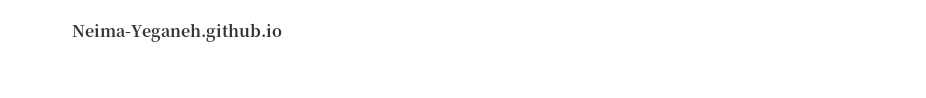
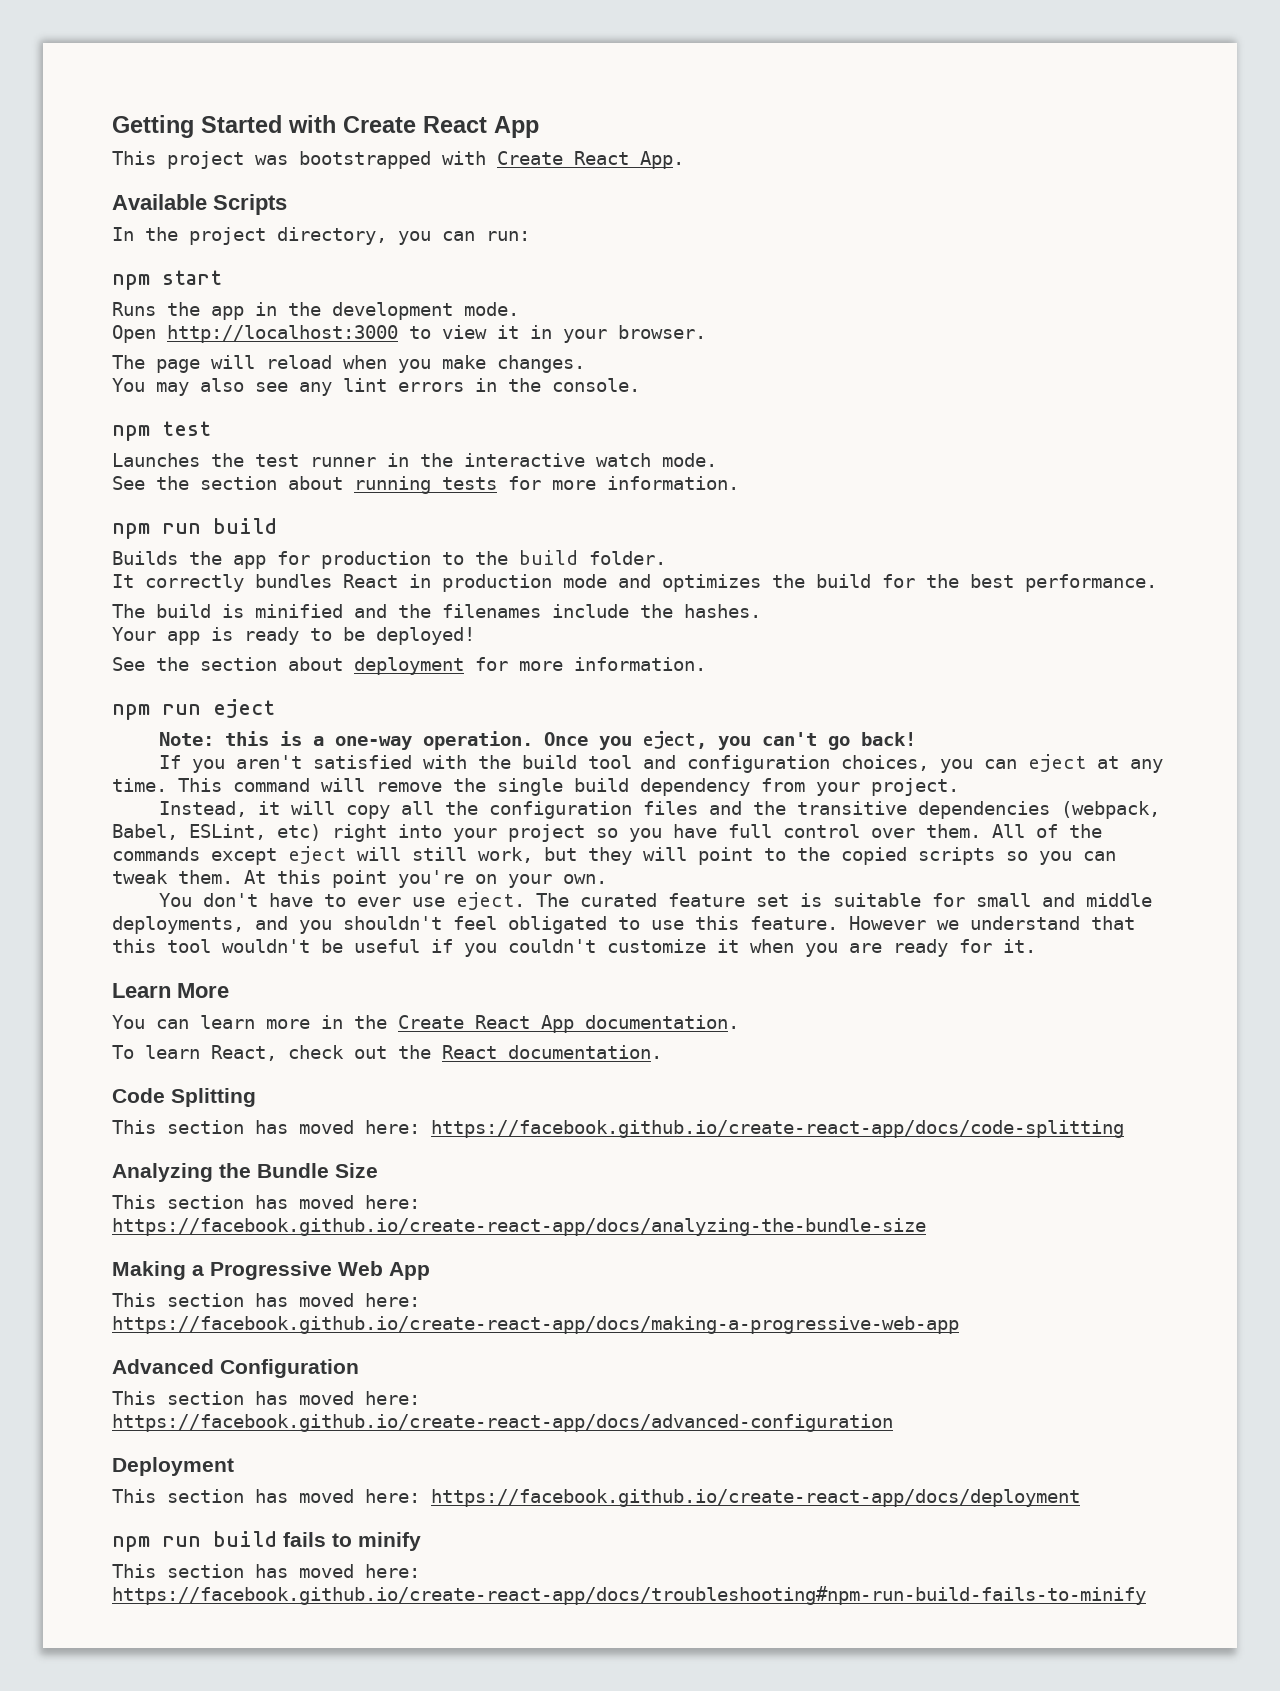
- Neima-Yeganeh.github.io
+ Getting Started with Create React App
+ This project was bootstrapped with Create React App.
+ Available Scripts
+ In the project directory, you can run:
+ npm start
+ Runs the app in the development mode.
+ Open http://localhost:3000 to view it in your browser.
+ The page will reload when you make changes.
+ You may also see any lint errors in the console.
+ npm test
+ Launches the test runner in the interactive watch mode.
+ See the section about running tests for more information.
+ npm run build
+ Builds the app for production to the build folder.
+ It correctly bundles React in production mode and optimizes the build for the best performance.
+ The build is minified and the filenames include the hashes.
+ Your app is ready to be deployed!
+ See the section about deployment for more information.
+ npm run eject
+ Note: this is a one-way operation. Once you eject, you can't go back!
+ If you aren't satisfied with the build tool and configuration choices, you can eject at any time. This command will remove the single build dependency from your project.
+ Instead, it will copy all the configuration files and the transitive dependencies (webpack, Babel, ESLint, etc) right into your project so you have full control over them. All of the commands except eject will still work, but they will point to the copied scripts so you can tweak them. At this point you're on your own.
+ You don't have to ever use eject. The curated feature set is suitable for small and middle deployments, and you shouldn't feel obligated to use this feature. However we understand that this tool wouldn't be useful if you couldn't customize it when you are ready for it.
+ Learn More
+ You can learn more in the Create React App documentation.
+ To learn React, check out the React documentation.
+ Code Splitting
+ This section has moved here: https://facebook.github.io/create-react-app/docs/code-splitting
+ Analyzing the Bundle Size
+ This section has moved here: https://facebook.github.io/create-react-app/docs/analyzing-the-bundle-size
+ Making a Progressive Web App
+ This section has moved here: https://facebook.github.io/create-react-app/docs/making-a-progressive-web-app
+ Advanced Configuration
+ This section has moved here: https://facebook.github.io/create-react-app/docs/advanced-configuration
+ Deployment
+ This section has moved here: https://facebook.github.io/create-react-app/docs/deployment
+ npm run build fails to minify
+ This section has moved here: https://facebook.github.io/create-react-app/docs/troubleshooting#npm-run-build-fails-to-minify

